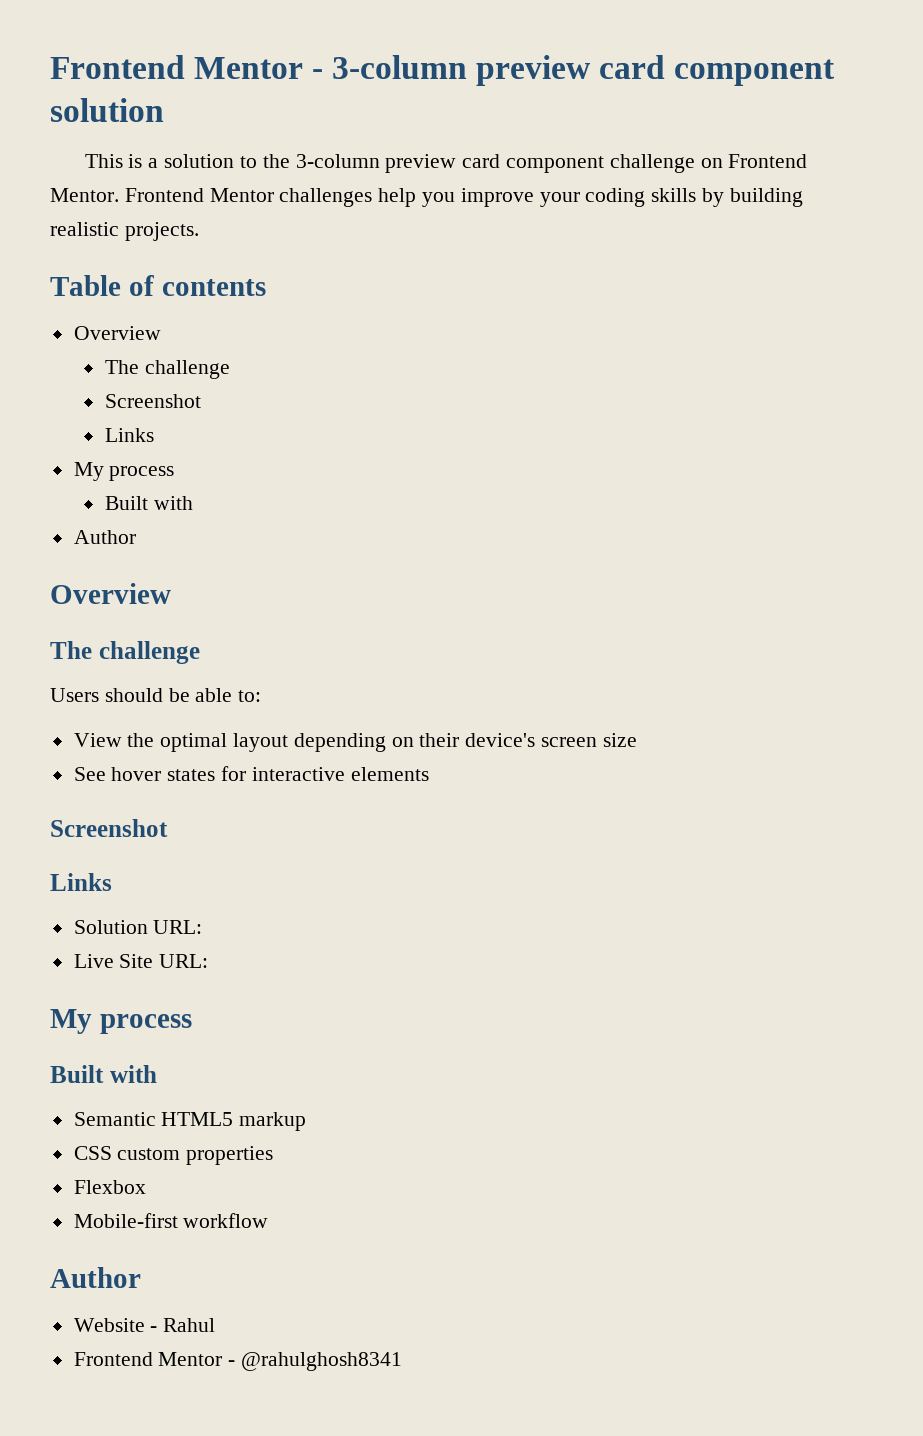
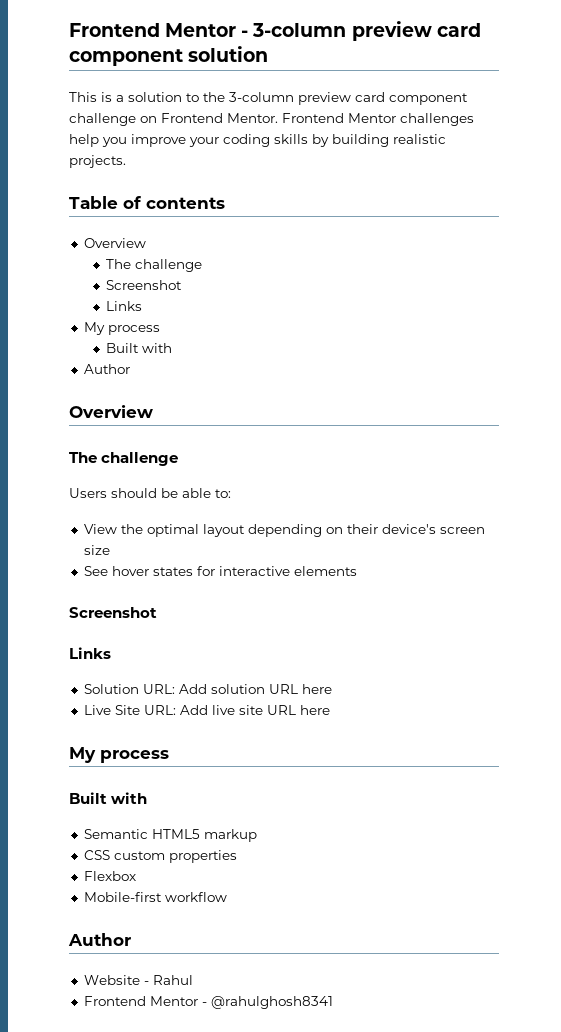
- Solution URL:
+ Solution URL: Add solution URL here
- Live Site URL:
+ Live Site URL: Add live site URL here

